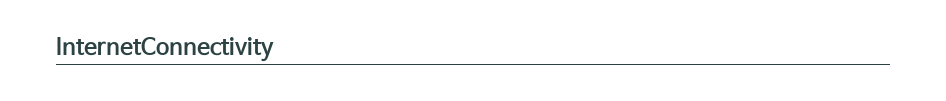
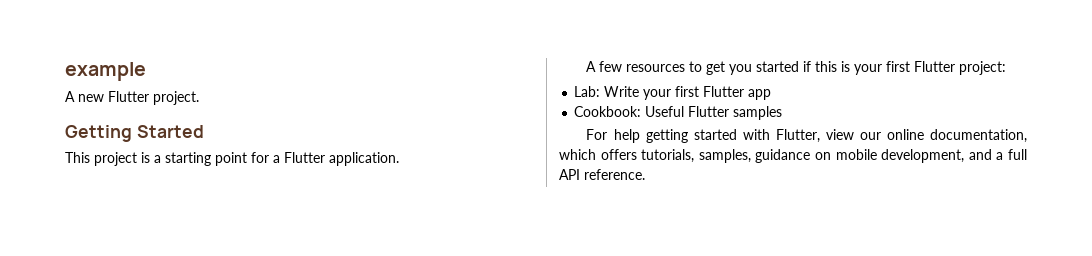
- InternetConnectivity
+ example
+ A new Flutter project.
+ Getting Started
+ This project is a starting point for a Flutter application.
+ A few resources to get you started if this is your first Flutter project:
+ Lab: Write your first Flutter app
+ Cookbook: Useful Flutter samples
+ For help getting started with Flutter, view our online documentation, which offers tutorials, samples, guidance on mobile development, and a full API reference.

